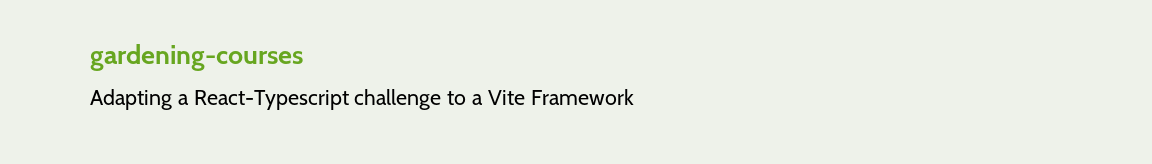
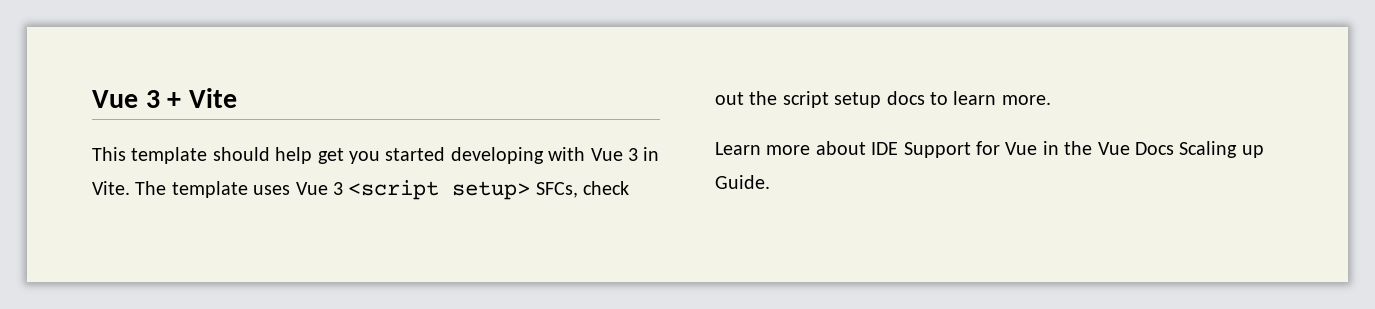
- gardening-courses
- Adapting a React-Typescript challenge to a Vite Framework
+ Vue 3 + Vite
+ This template should help get you started developing with Vue 3 in Vite. The template uses Vue 3 <script setup> SFCs, check out the script setup docs to learn more.
+ Learn more about IDE Support for Vue in the Vue Docs Scaling up Guide.

